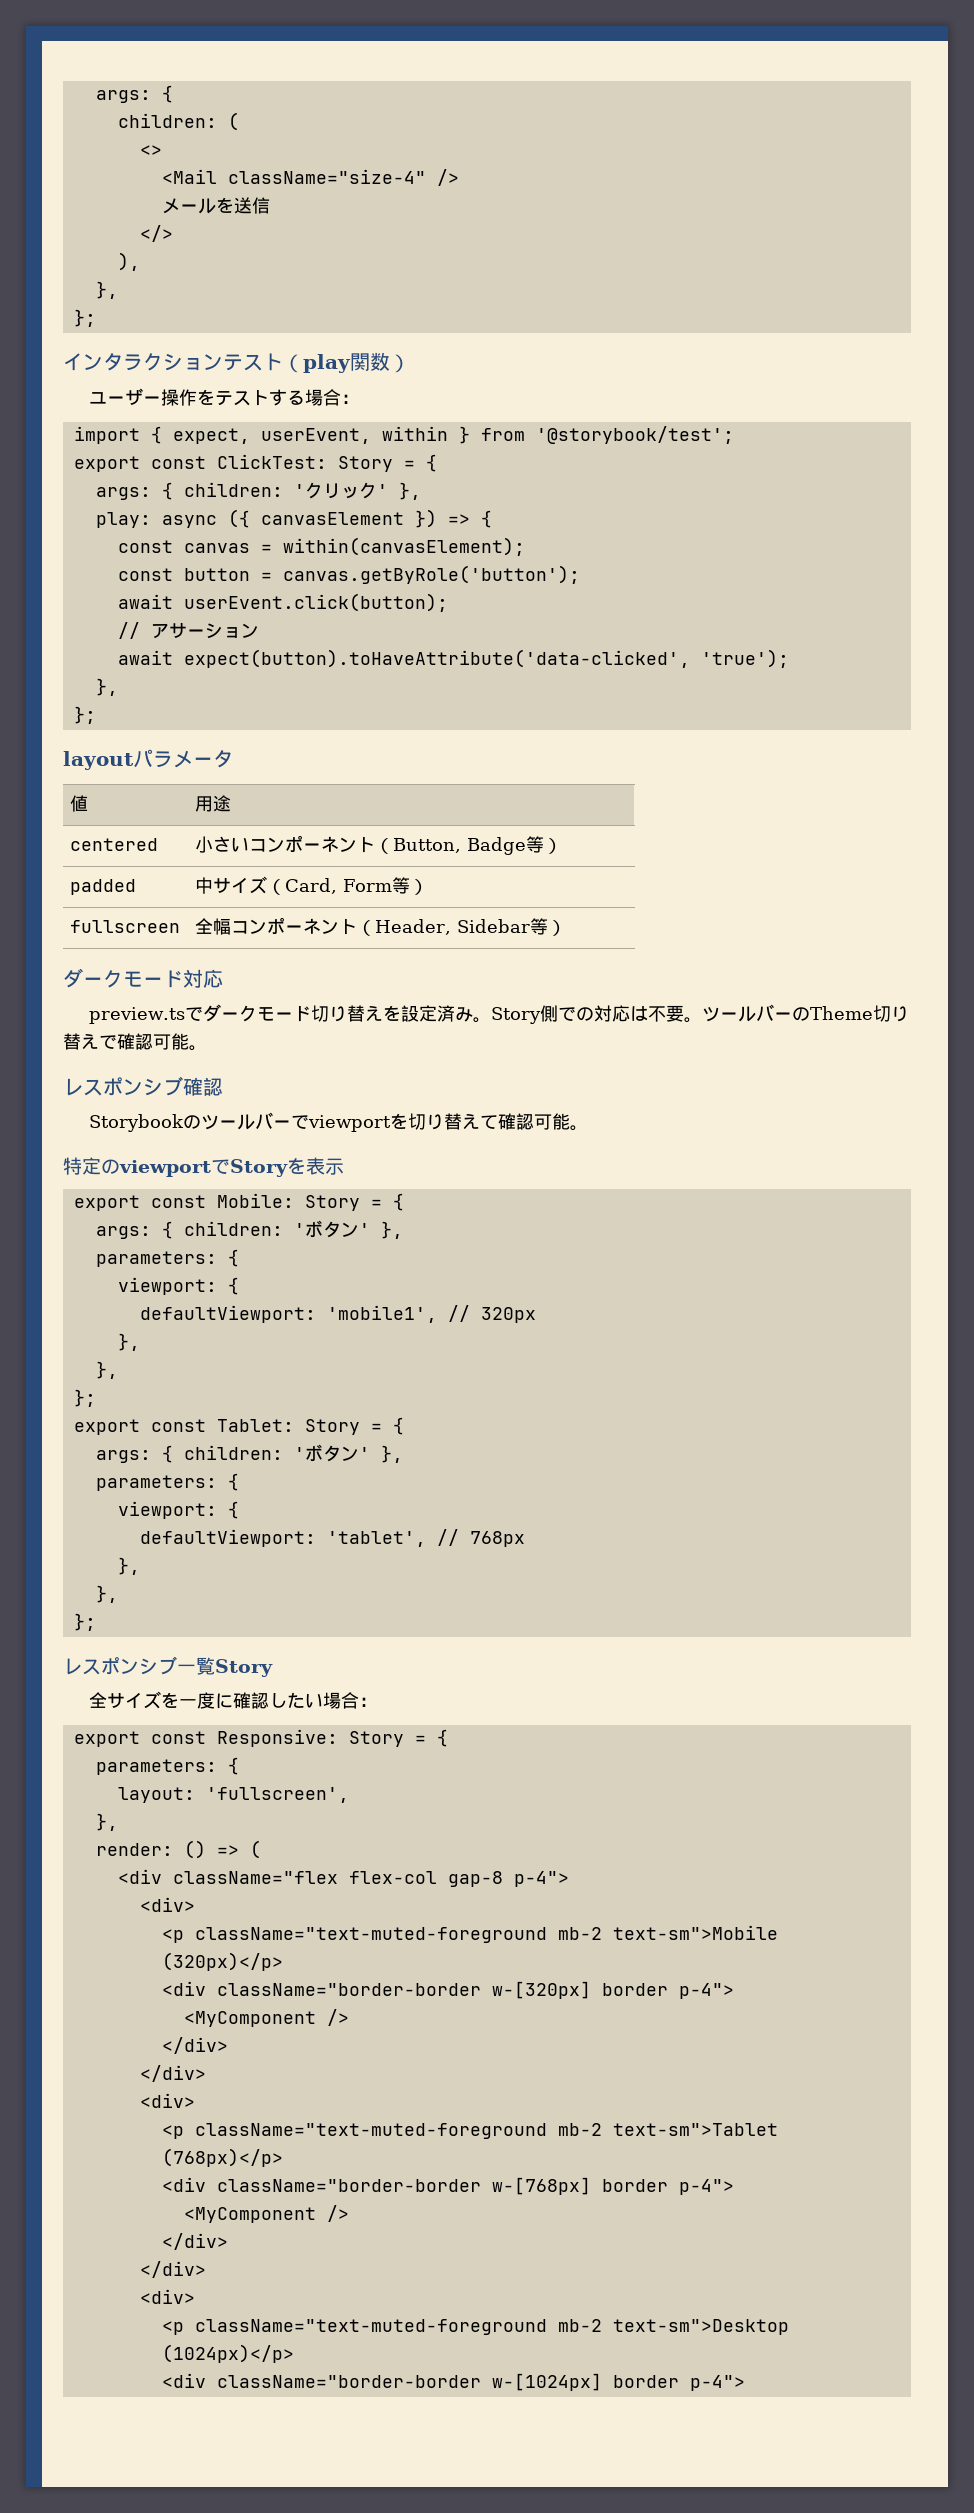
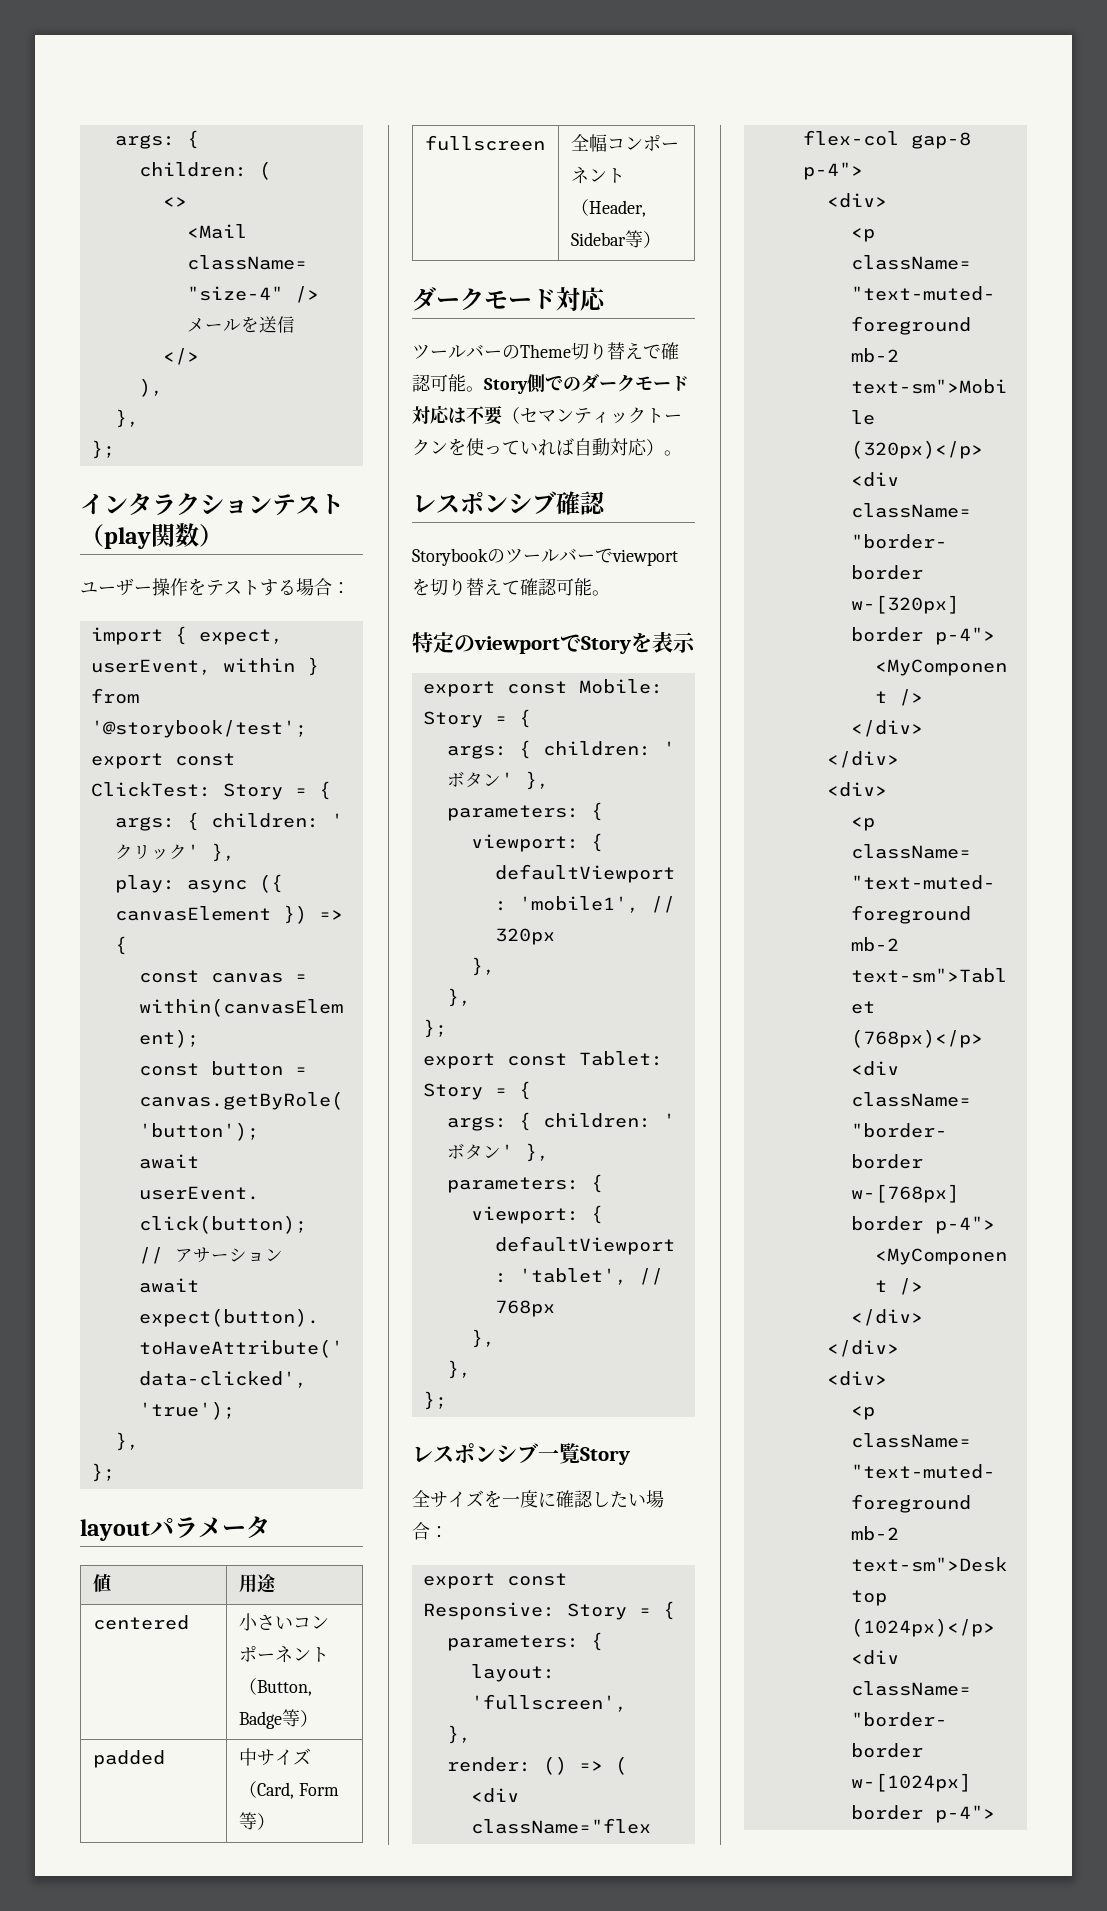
- preview.tsでダークモード切り替えを設定済み。Story側での対応は不要。
+ Story側でのダークモード対応は不要（セマンティックトークンを使っていれば自動対応）。

